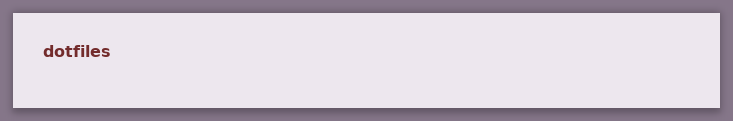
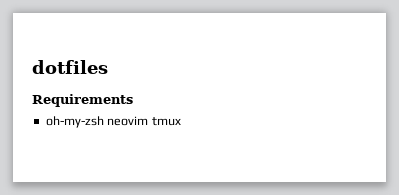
+ Requirements
+ oh-my-zsh neovim tmux

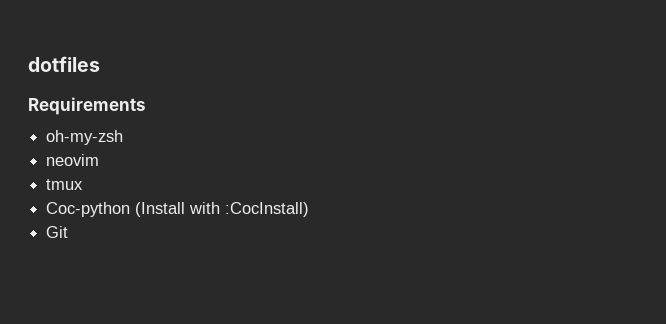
- oh-my-zsh neovim tmux
+ oh-my-zsh
+ neovim
+ tmux
+ Coc-python (Install with :CocInstall)
+ Git

